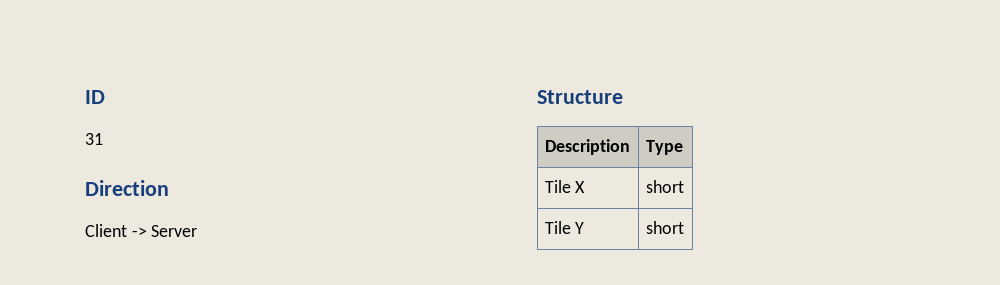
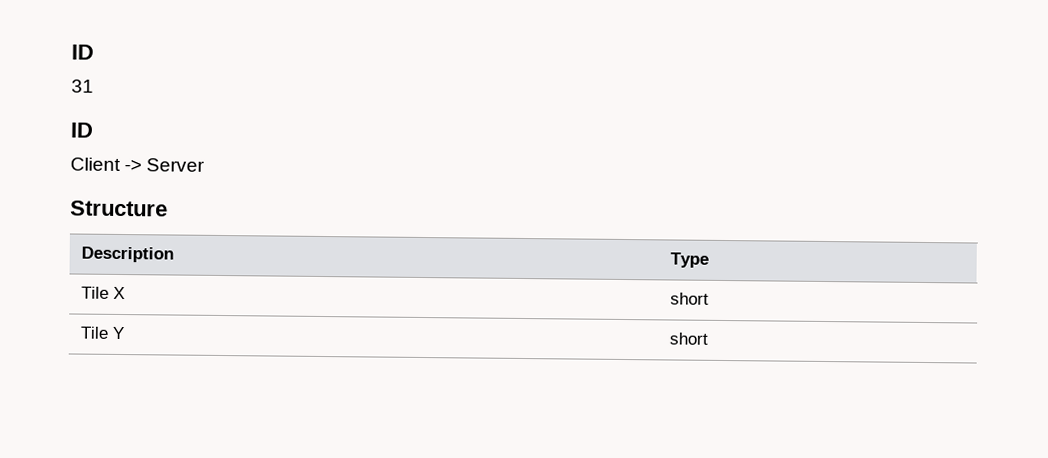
  31
- Direction
+ ID

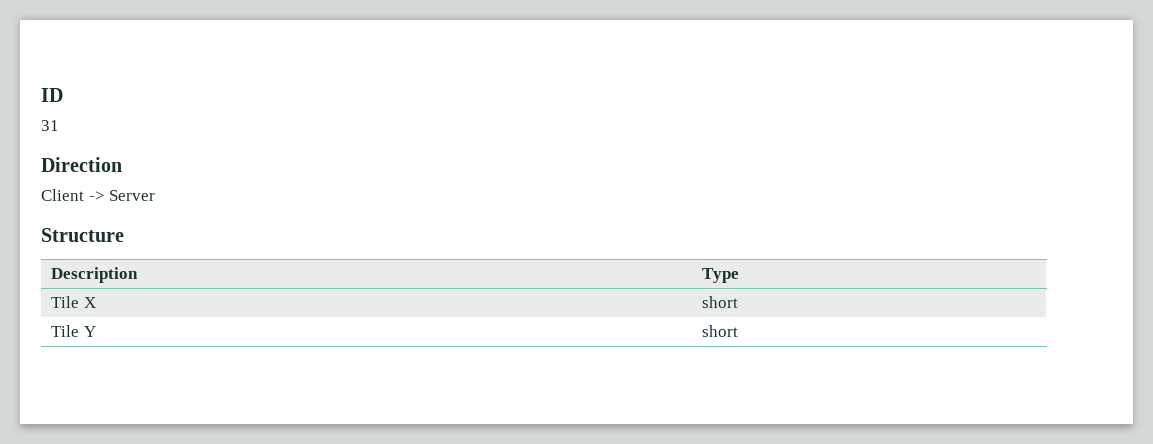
  31
- ID
+ Direction

